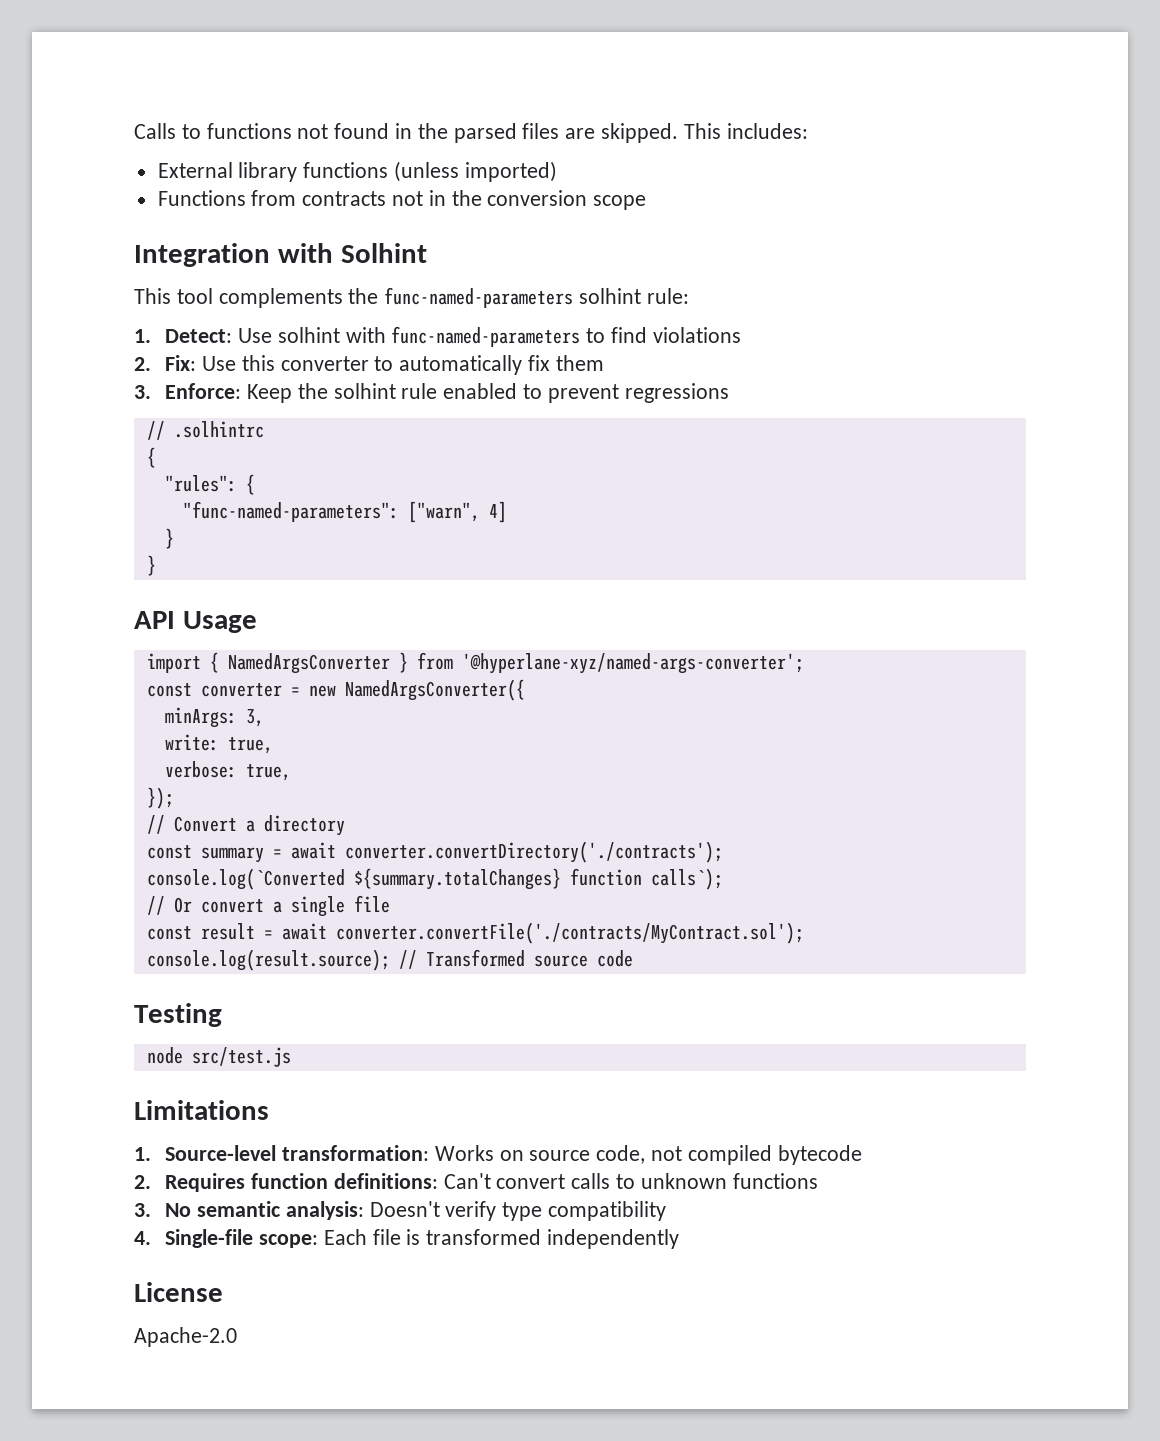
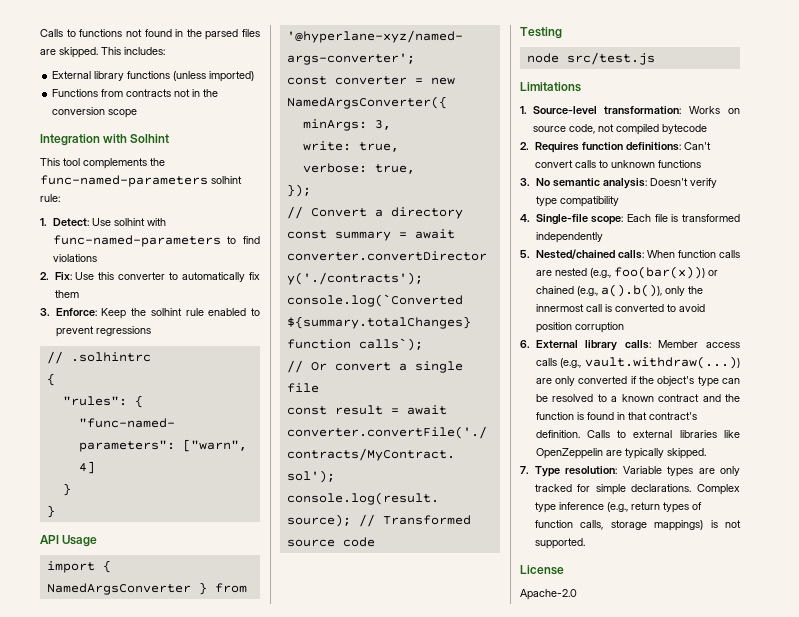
+ 5. Nested/chained calls: When function calls are nested (e.g., foo(bar(x))) or chained (e.g., a().b()), only the innermost call is converted to avoid position corruption
+ 6. External library calls: Member access calls (e.g., vault.withdraw(...)) are only converted if the object's type can be resolved to a known contract and the function is found in that contract's definition. Calls to external libraries like OpenZeppelin are typically skipped.
+ 7. Type resolution: Variable types are only tracked for simple declarations. Complex type inference (e.g., return types of function calls, storage mappings) is not supported.

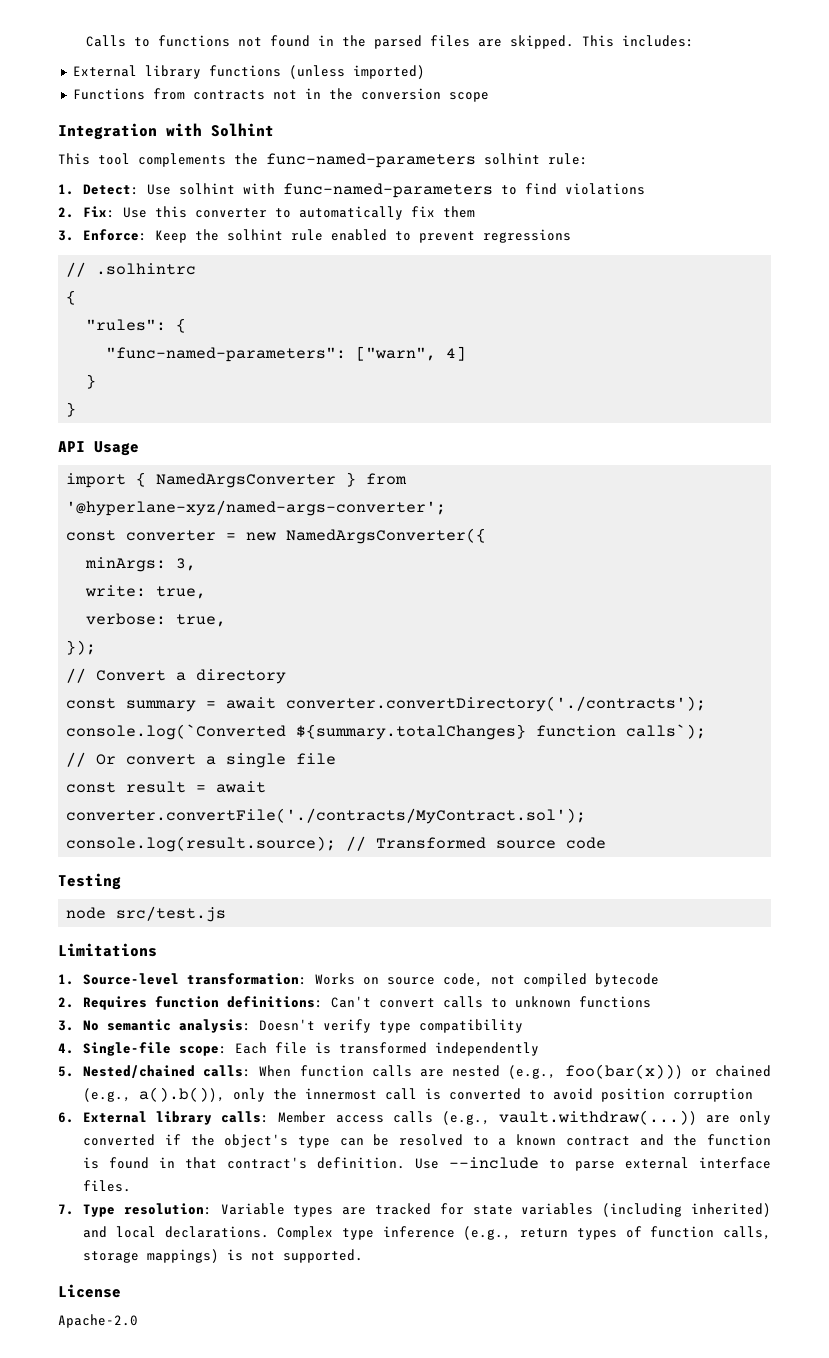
- Calls to external libraries like OpenZeppelin are typically skipped.
+ Use --include to parse external interface files.
- 7. Type resolution: Variable types are only tracked for simple declarations.
+ 7. Type resolution: Variable types are tracked for state variables (including inherited) and local declarations.

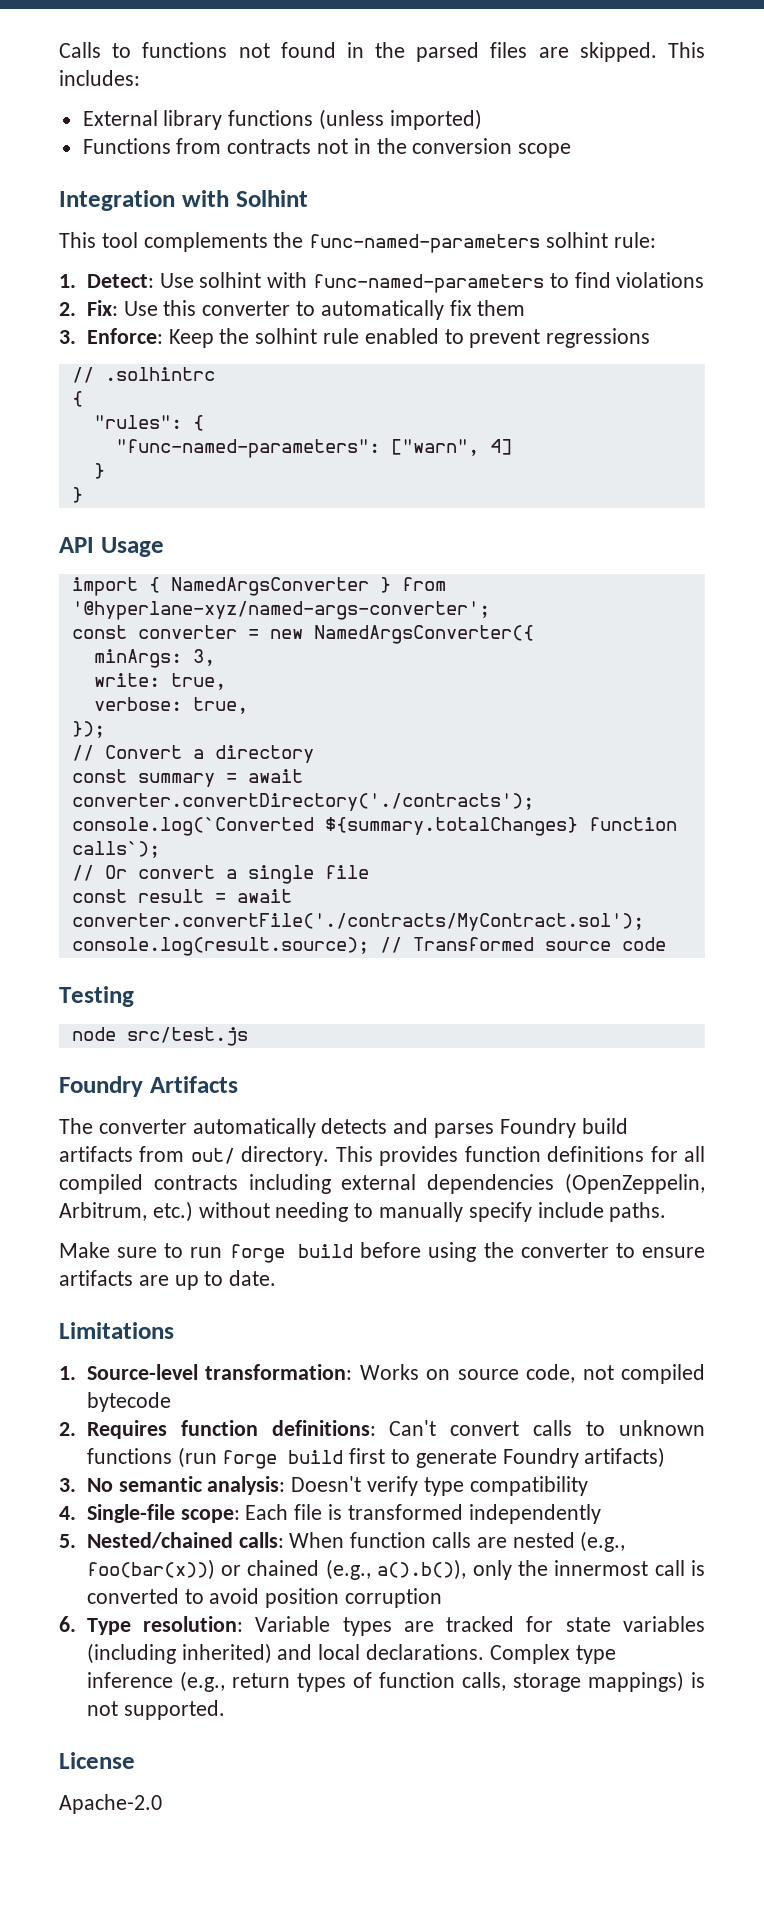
+ Foundry Artifacts
+ The converter automatically detects and parses Foundry build artifacts from out/ directory. This provides function definitions for all compiled contracts including external dependencies (OpenZeppelin, Arbitrum, etc.) without needing to manually specify include paths.
+ Make sure to run forge build before using the converter to ensure artifacts are up to date.
- 2. Requires function definitions: Can't convert calls to unknown functions
+ 2. Requires function definitions: Can't convert calls to unknown functions (run forge build first to generate Foundry artifacts)
- 6. External library calls: Member access calls (e.g., vault.withdraw(...)) are only converted if the object's type can be resolved to a known contract and the function is found in that contract's definition. Use --include to parse external interface files.
- 7. Type resolution: Variable types are tracked for state variables (including inherited) and local declarations.
+ 6. Type resolution: Variable types are tracked for state variables (including inherited) and local declarations.

